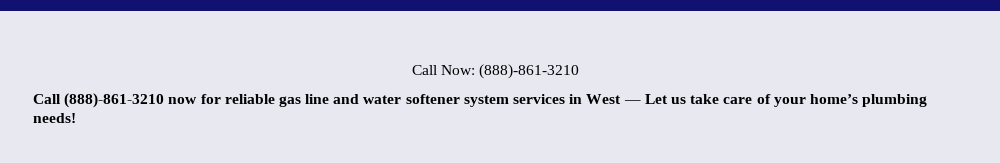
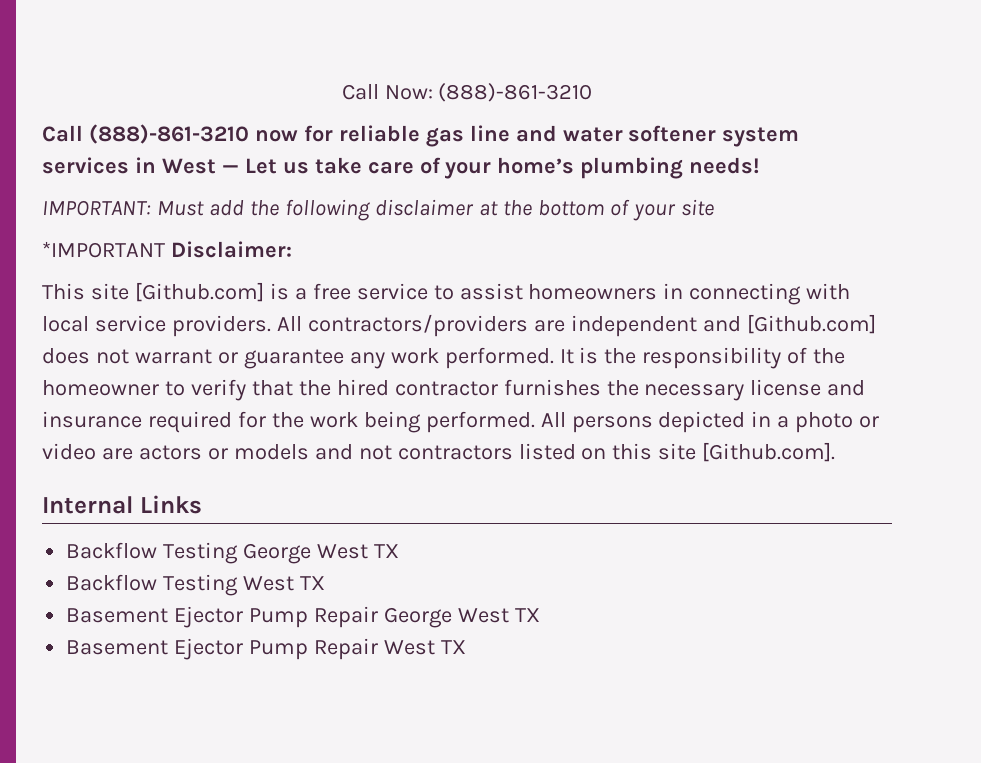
+ IMPORTANT: Must add the following disclaimer at the bottom of your site
+ *IMPORTANT Disclaimer:
+ This site [Github.com] is a free service to assist homeowners in connecting with local service providers. All contractors/providers are independent and [Github.com] does not warrant or guarantee any work performed. It is the responsibility of the homeowner to verify that the hired contractor furnishes the necessary license and insurance required for the work being performed. All persons depicted in a photo or video are actors or models and not contractors listed on this site [Github.com].
+ Internal Links
+ Backflow Testing George West TX
+ Backflow Testing West TX
+ Basement Ejector Pump Repair George West TX
+ Basement Ejector Pump Repair West TX

